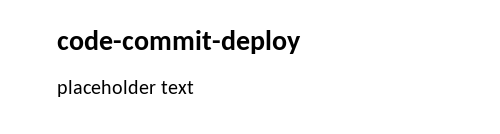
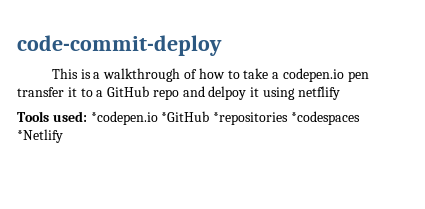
- placeholder text
+ This is a walkthrough of how to take a codepen.io pen transfer it to a GitHub repo and delpoy it using netflify
+ Tools used: *codepen.io *GitHub *repositories *codespaces *Netlify

